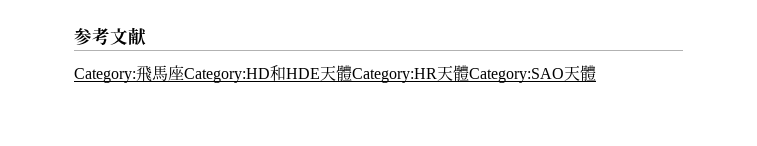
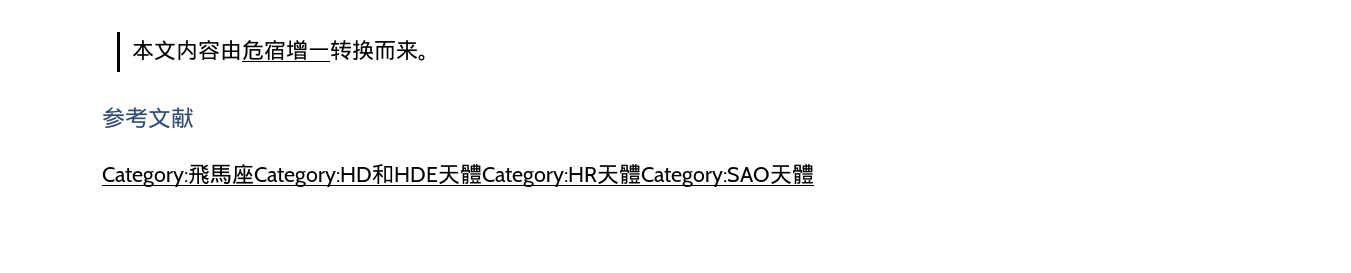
+ 本文内容由危宿增一转换而来。

